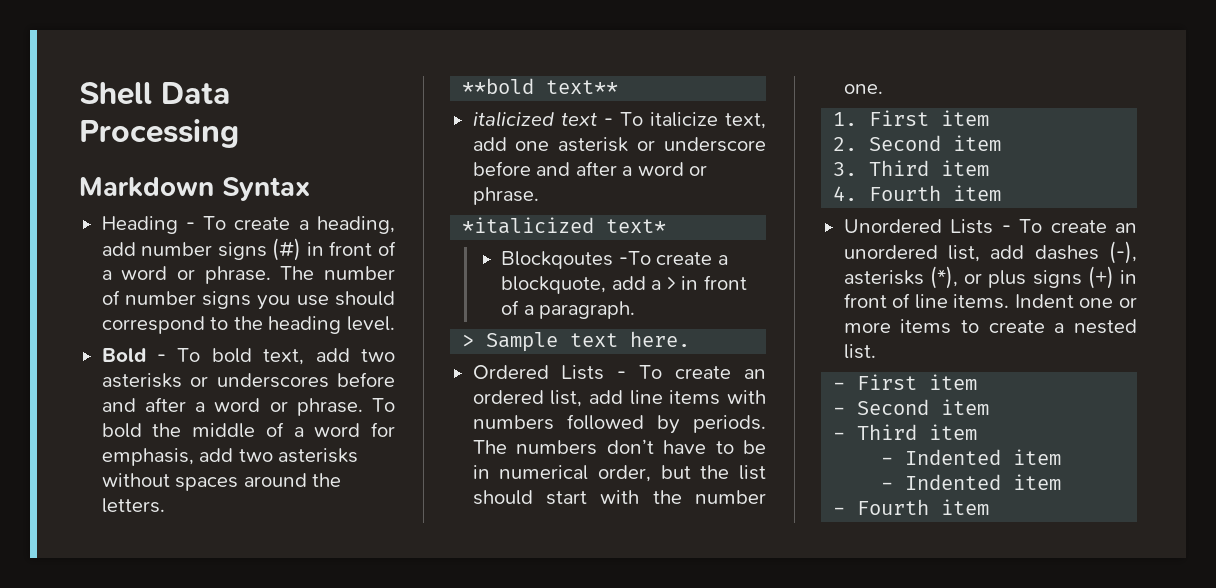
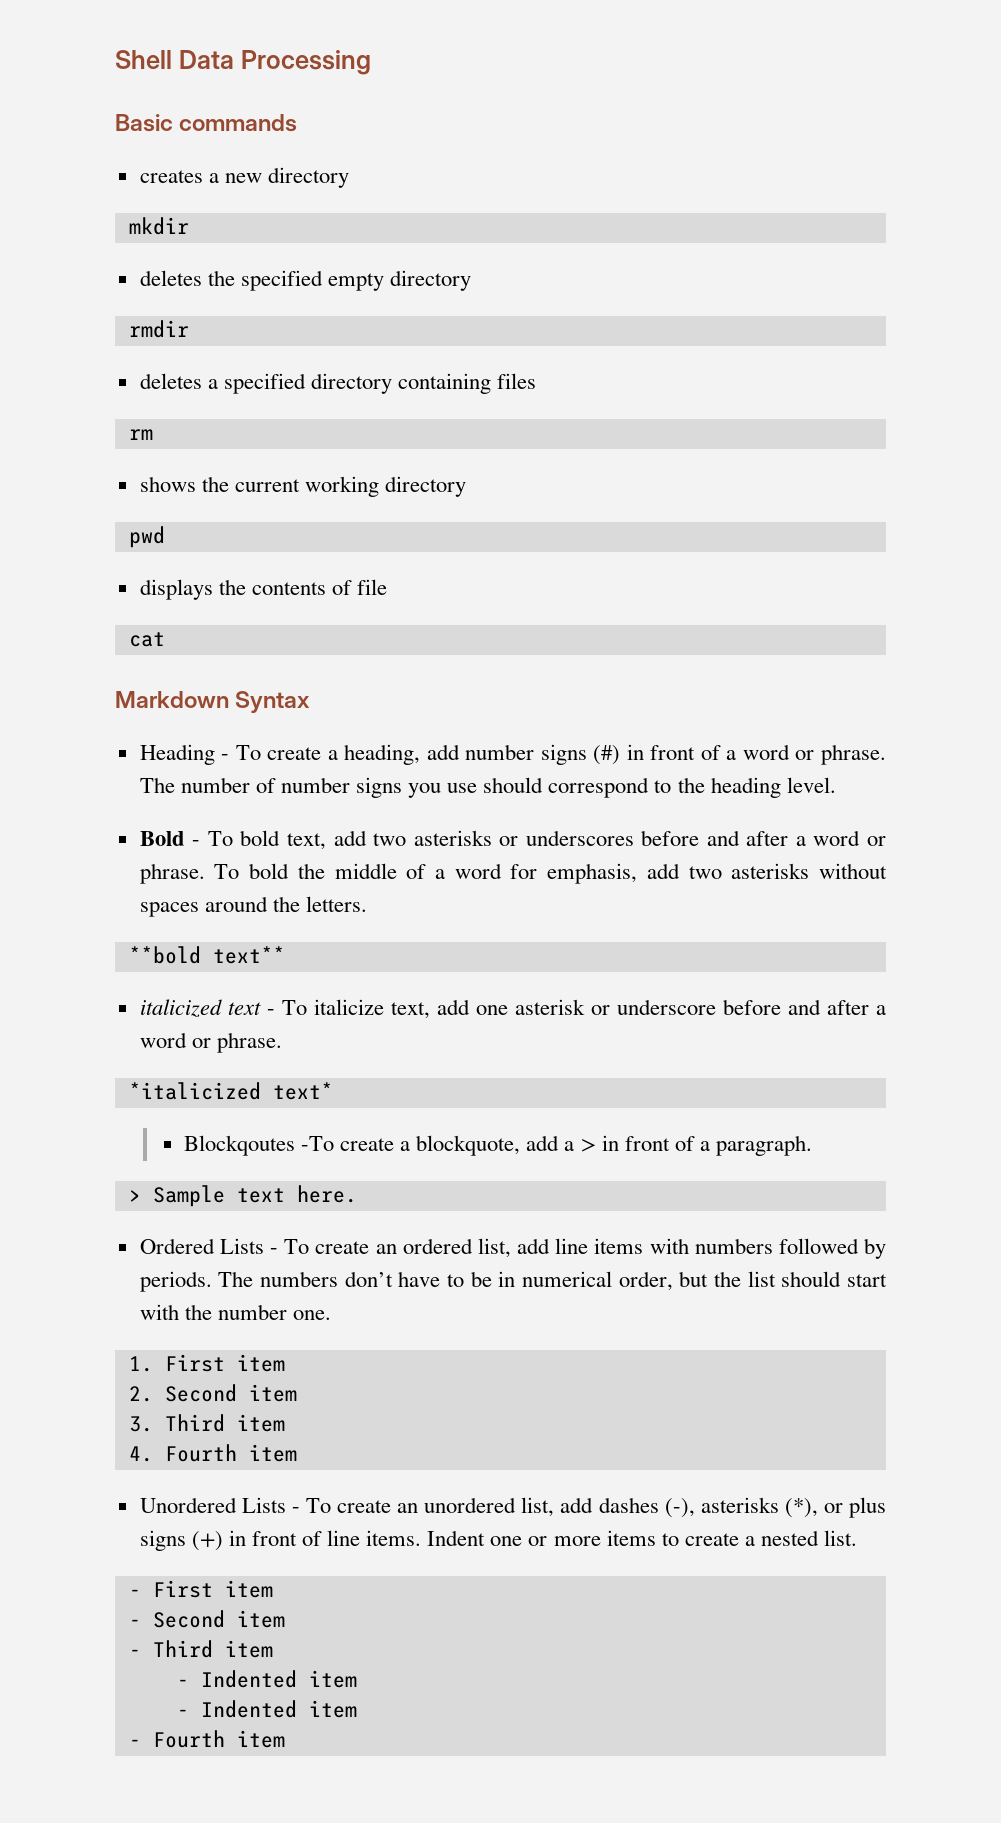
+ Basic commands
+ creates a new directory
+ mkdir
+ deletes the specified empty directory
+ rmdir
+ deletes a specified directory containing files
+ rm
+ shows the current working directory
+ pwd
+ displays the contents of file
+ cat

